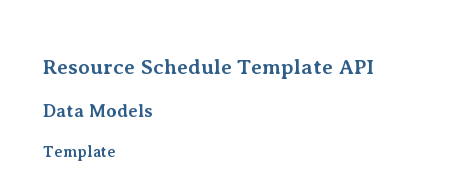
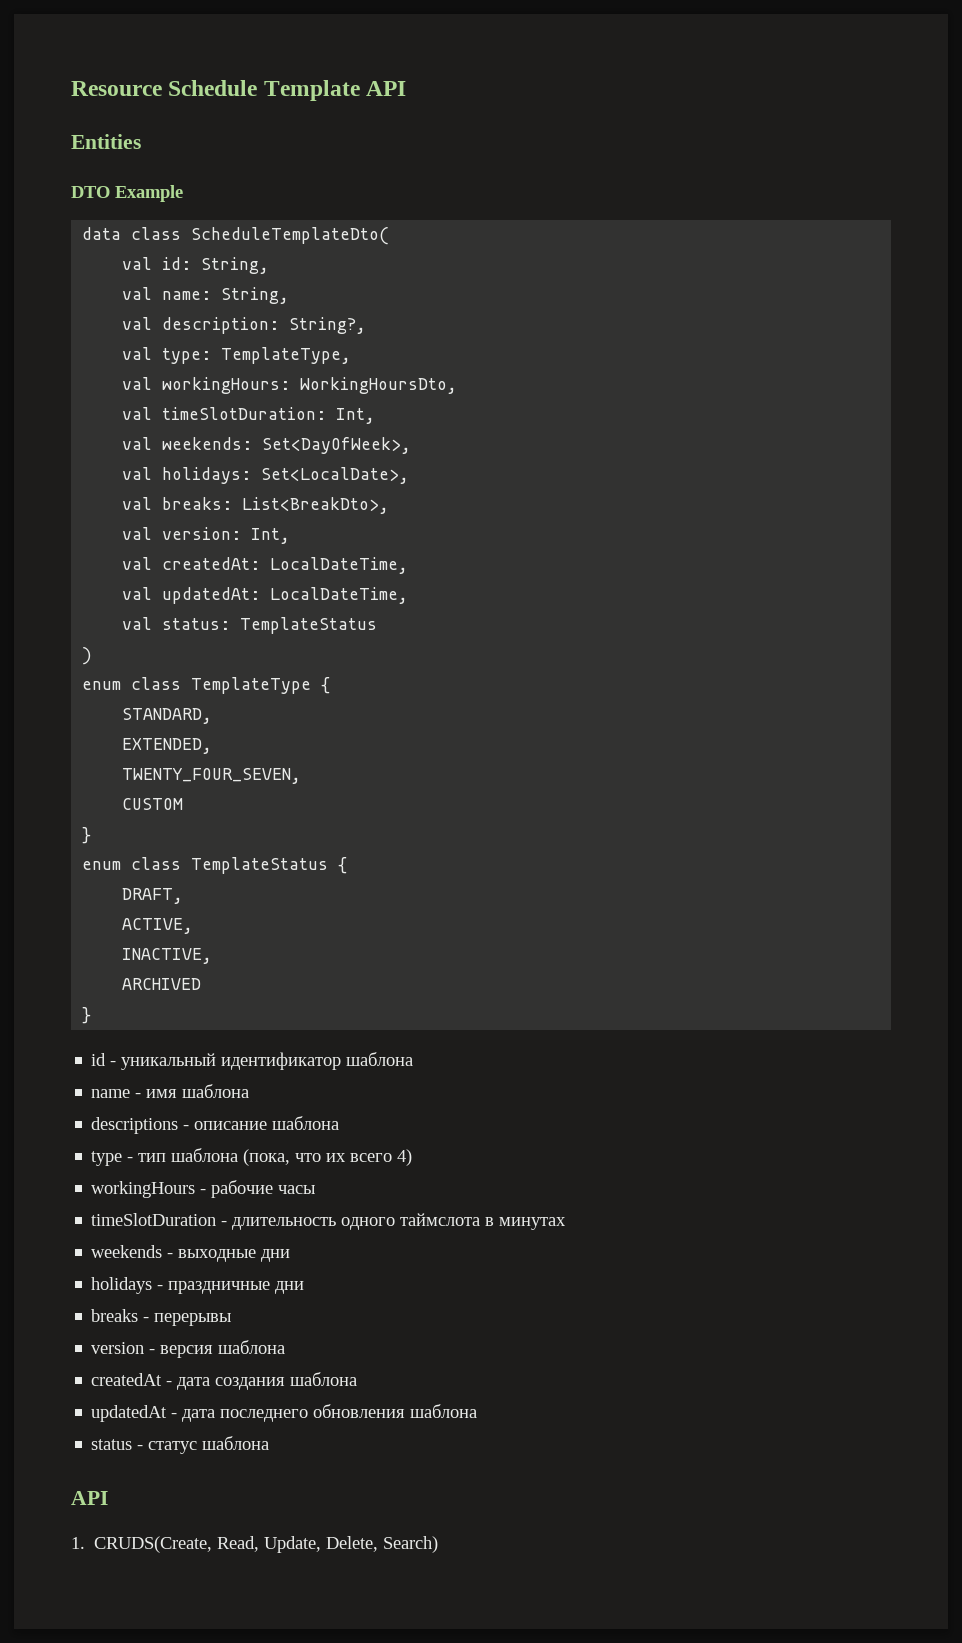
- Data Models
- Template
+ Entities
+ DTO Example
+ data class ScheduleTemplateDto(
+ val id: String,
+ val name: String,
+ val description: String?,
+ val type: TemplateType,
+ val workingHours: WorkingHoursDto,
+ val timeSlotDuration: Int,
+ val weekends: Set<DayOfWeek>,
+ val holidays: Set<LocalDate>,
+ val breaks: List<BreakDto>,
+ val version: Int,
+ val createdAt: LocalDateTime,
+ val updatedAt: LocalDateTime,
+ val status: TemplateStatus
+ )
+ enum class TemplateType {
+ STANDARD,
+ EXTENDED,
+ TWENTY_FOUR_SEVEN,
+ CUSTOM
+ }
+ enum class TemplateStatus {
+ DRAFT,
+ ACTIVE,
+ INACTIVE,
+ ARCHIVED
+ }
+ id - уникальный идентификатор шаблона
+ name - имя шаблона
+ descriptions - описание шаблона
+ type - тип шаблона (пока, что их всего 4)
+ workingHours - рабочие часы
+ timeSlotDuration - длительность одного таймслота в минутах
+ weekends - выходные дни
+ holidays - праздничные дни
+ breaks - перерывы
+ version - версия шаблона
+ createdAt - дата создания шаблона
+ updatedAt - дата последнего обновления шаблона
+ status - статус шаблона
+ API
+ 1. CRUDS(Create, Read, Update, Delete, Search)

